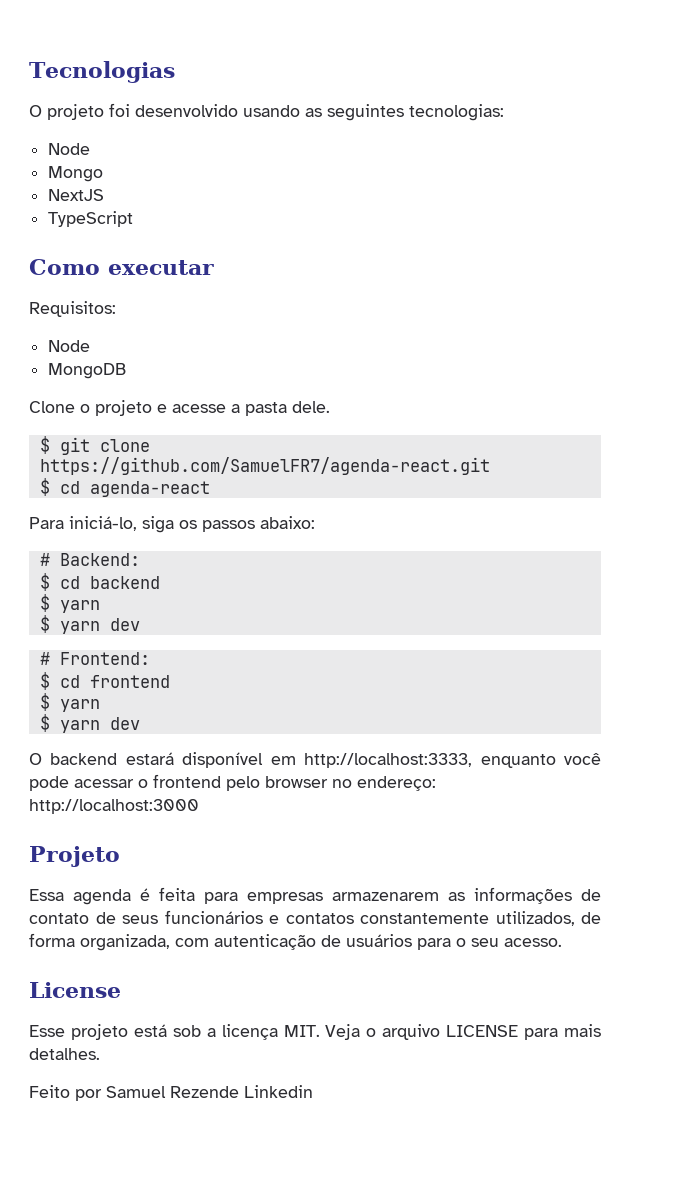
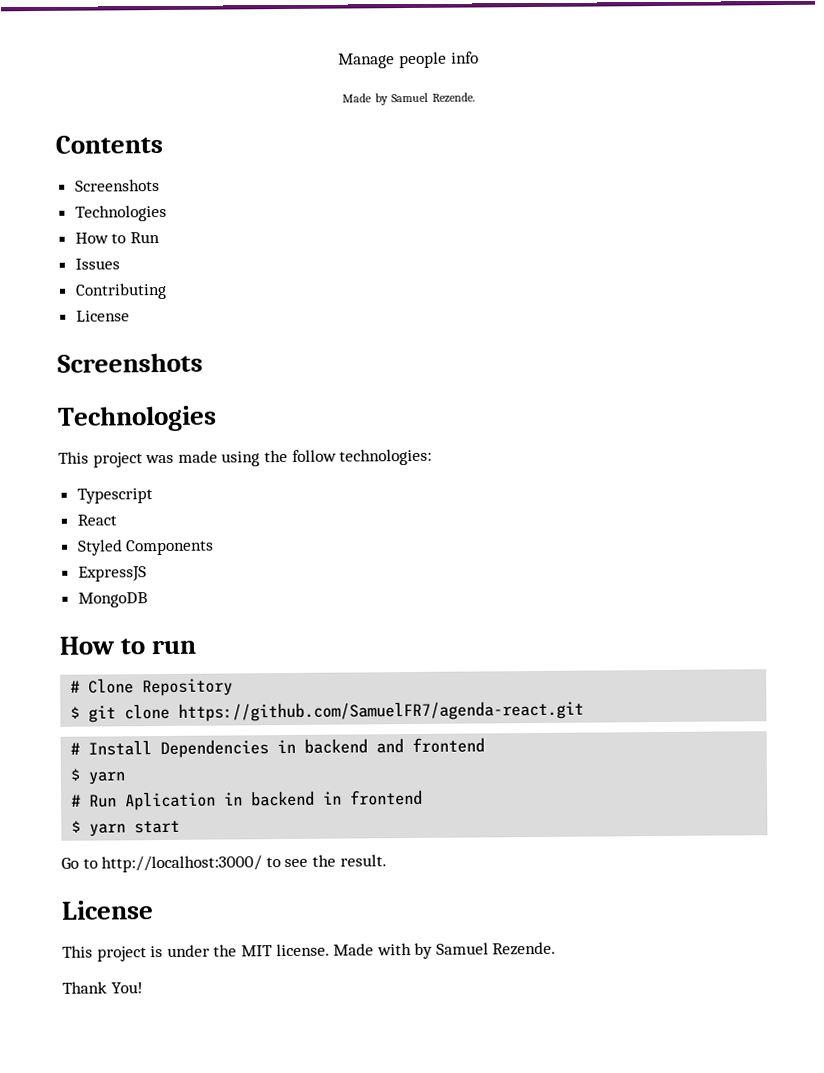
- Tecnologias
- O projeto foi desenvolvido usando as seguintes tecnologias:
- Node
- Mongo
- NextJS
- TypeScript
- Como executar
- Requisitos:
- Node
+ Manage people info
+ Made by Samuel Rezende.
+ Contents
+ Screenshots
+ Technologies
+ How to Run
+ Issues
+ Contributing
+ License
+ Screenshots
+ Technologies
+ This project was made using the follow technologies:
+ Typescript
+ React
+ Styled Components
+ ExpressJS
  MongoDB
- Clone o projeto e acesse a pasta dele.
+ How to run
+ # Clone Repository
  $ git clone https://github.com/SamuelFR7/agenda-react.git
- $ cd agenda-react
- Para iniciá-lo, siga os passos abaixo:
- # Backend:
- $ cd backend
+ # Install Dependencies in backend and frontend
  $ yarn
- $ yarn dev
- # Frontend:
- $ cd frontend
- $ yarn
- $ yarn dev
- O backend estará disponível em http://localhost:3333, enquanto você pode acessar o frontend pelo browser no endereço: http://localhost:3000
- Projeto
- Essa agenda é feita para empresas armazenarem as informações de contato de seus funcionários e contatos constantemente utilizados, de forma organizada, com autenticação de usuários para o seu acesso.
+ # Run Aplication in backend in frontend
+ $ yarn start
+ Go to http://localhost:3000/ to see the result.
  License
- Esse projeto está sob a licença MIT. Veja o arquivo LICENSE para mais detalhes.
- Feito por Samuel Rezende Linkedin
+ This project is under the MIT license. Made with by Samuel Rezende.
+ Thank You!

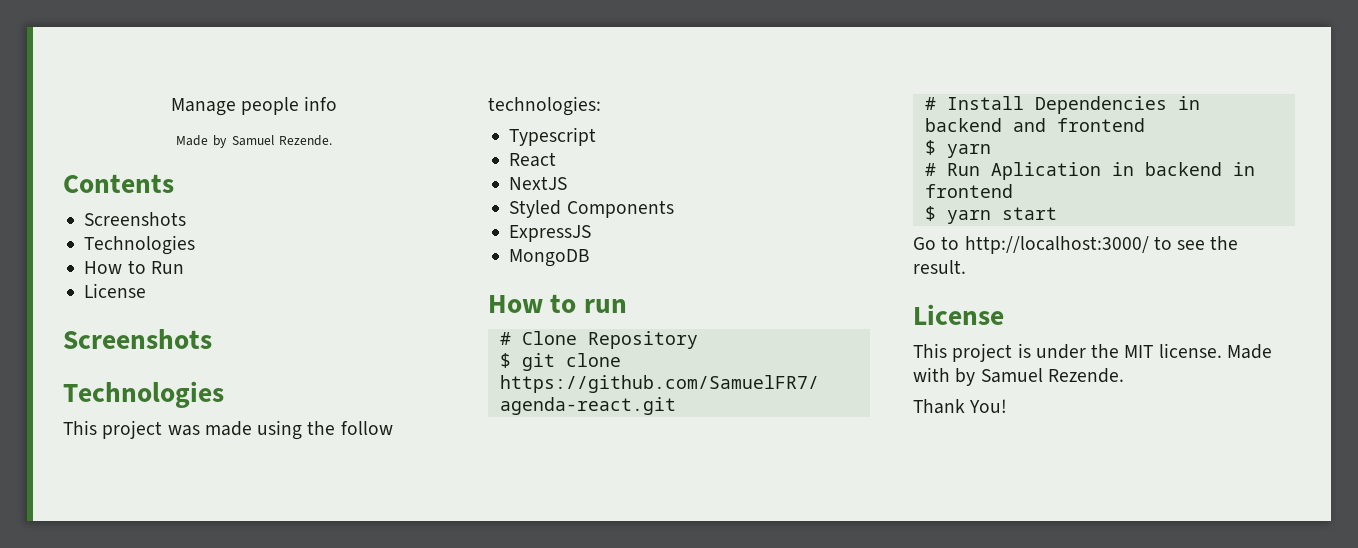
- Issues
- Contributing
+ NextJS

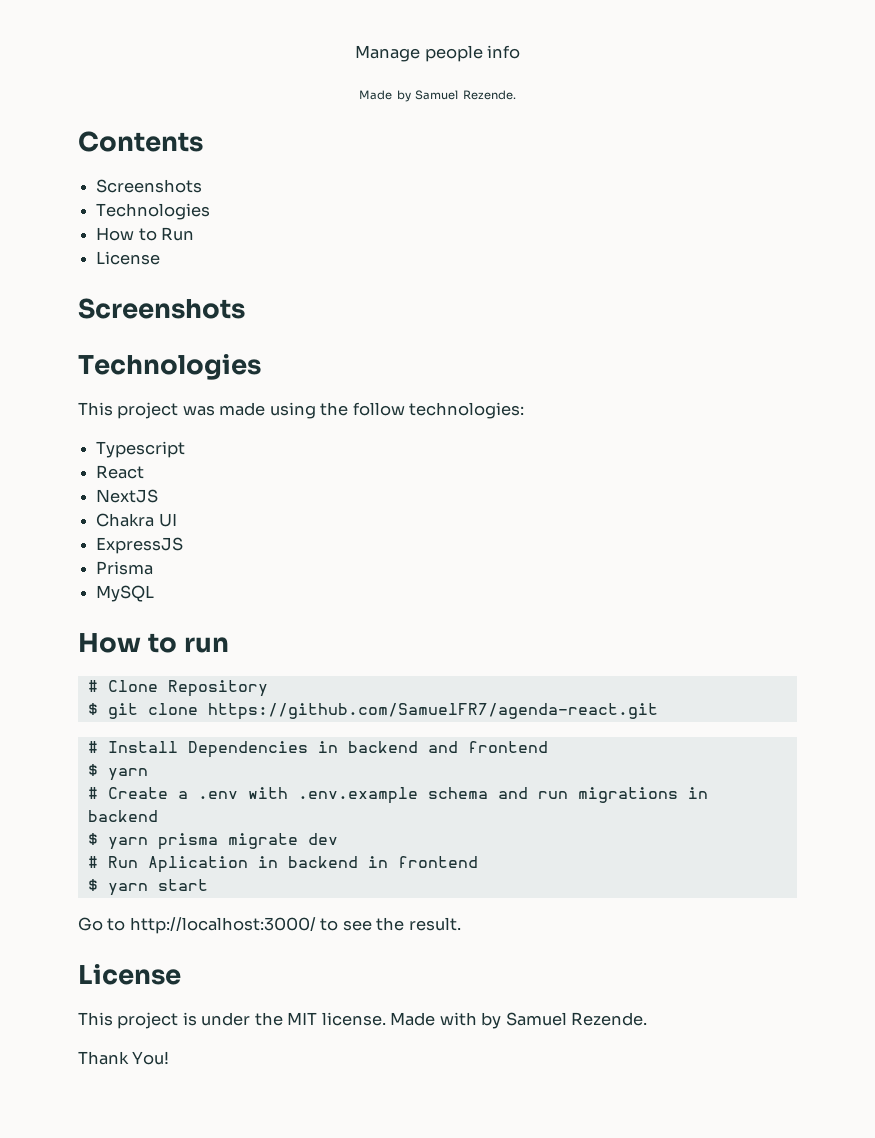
- Styled Components
+ Chakra UI
- MongoDB
+ Prisma
+ MySQL
+ # Create a .env with .env.example schema and run migrations in backend
+ $ yarn prisma migrate dev

